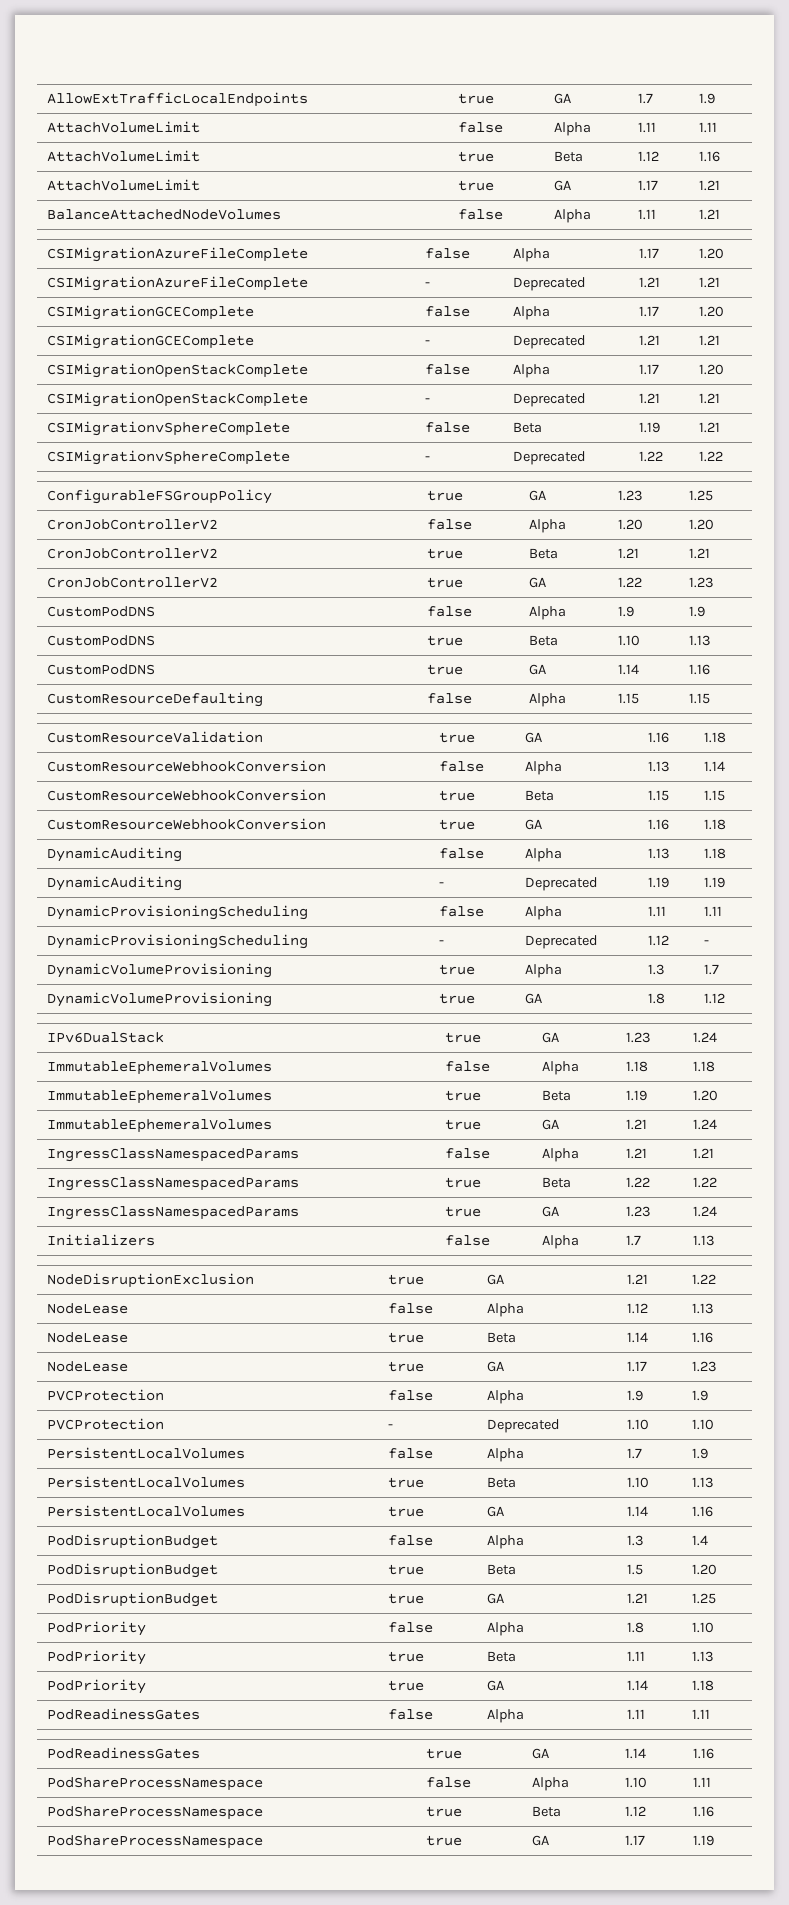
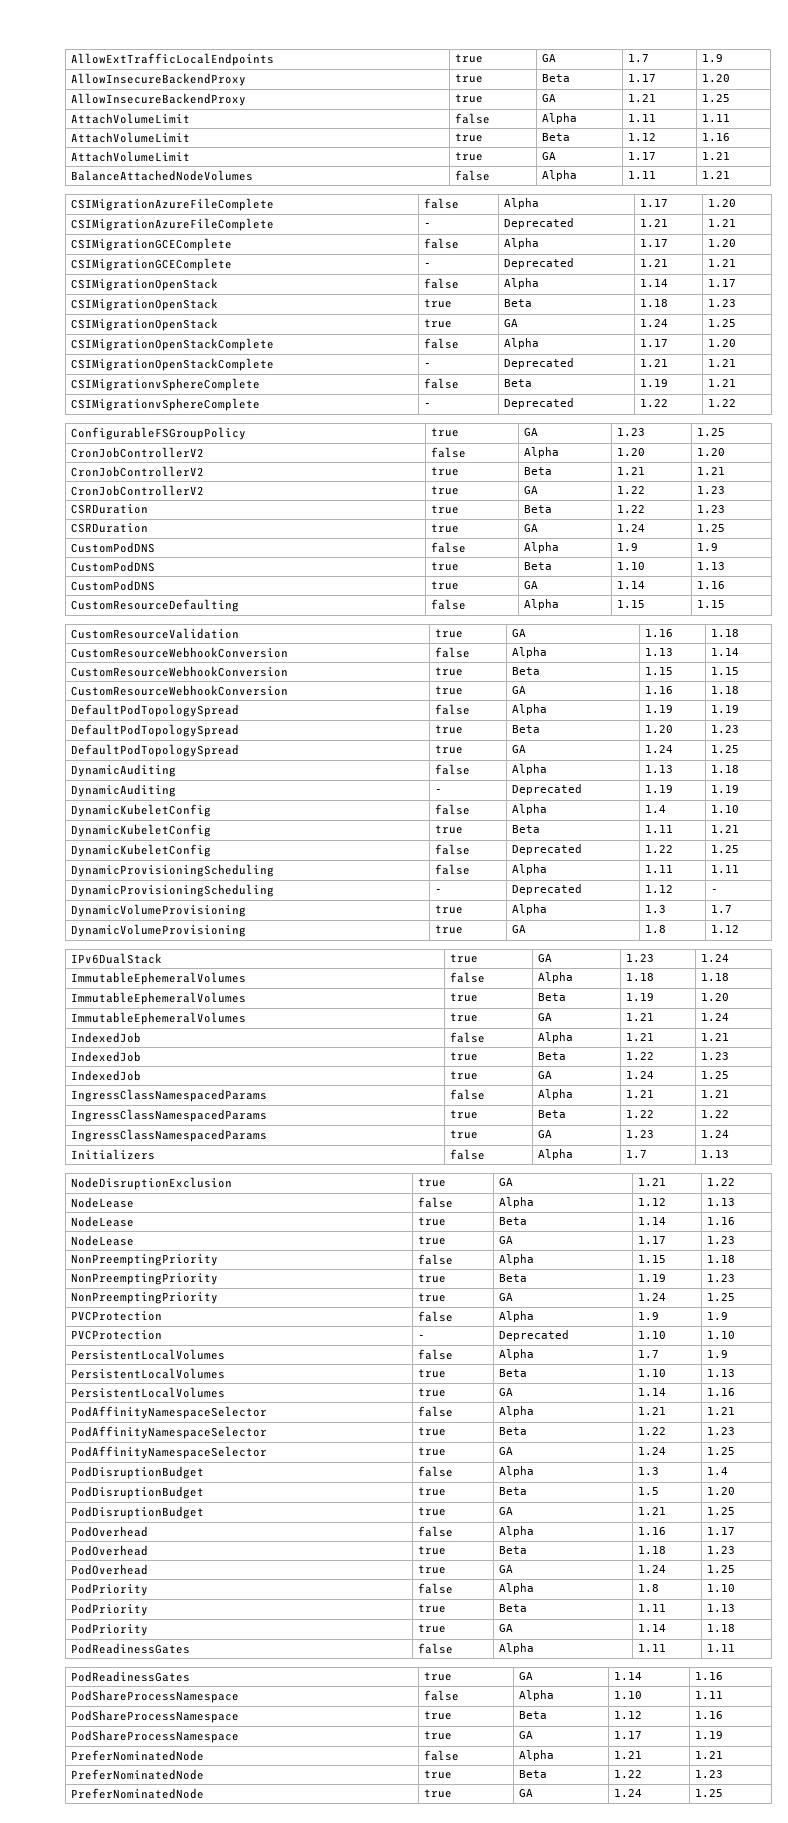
+ AllowInsecureBackendProxy | true | Beta | 1.17 | 1.20
+ AllowInsecureBackendProxy | true | GA | 1.21 | 1.25
+ CSIMigrationOpenStack | false | Alpha | 1.14 | 1.17
+ CSIMigrationOpenStack | true | Beta | 1.18 | 1.23
+ CSIMigrationOpenStack | true | GA | 1.24 | 1.25
+ CSRDuration | true | Beta | 1.22 | 1.23
+ CSRDuration | true | GA | 1.24 | 1.25
+ DefaultPodTopologySpread | false | Alpha | 1.19 | 1.19
+ DefaultPodTopologySpread | true | Beta | 1.20 | 1.23
+ DefaultPodTopologySpread | true | GA | 1.24 | 1.25
+ DynamicKubeletConfig | false | Alpha | 1.4 | 1.10
+ DynamicKubeletConfig | true | Beta | 1.11 | 1.21
+ DynamicKubeletConfig | false | Deprecated | 1.22 | 1.25
+ IndexedJob | false | Alpha | 1.21 | 1.21
+ IndexedJob | true | Beta | 1.22 | 1.23
+ IndexedJob | true | GA | 1.24 | 1.25
+ NonPreemptingPriority | false | Alpha | 1.15 | 1.18
+ NonPreemptingPriority | true | Beta | 1.19 | 1.23
+ NonPreemptingPriority | true | GA | 1.24 | 1.25
+ PodAffinityNamespaceSelector | false | Alpha | 1.21 | 1.21
+ PodAffinityNamespaceSelector | true | Beta | 1.22 | 1.23
+ PodAffinityNamespaceSelector | true | GA | 1.24 | 1.25
+ PodOverhead | false | Alpha | 1.16 | 1.17
+ PodOverhead | true | Beta | 1.18 | 1.23
+ PodOverhead | true | GA | 1.24 | 1.25
+ PreferNominatedNode | false | Alpha | 1.21 | 1.21
+ PreferNominatedNode | true | Beta | 1.22 | 1.23
+ PreferNominatedNode | true | GA | 1.24 | 1.25

